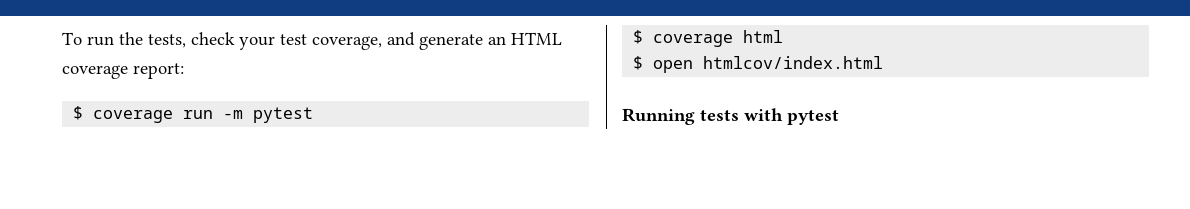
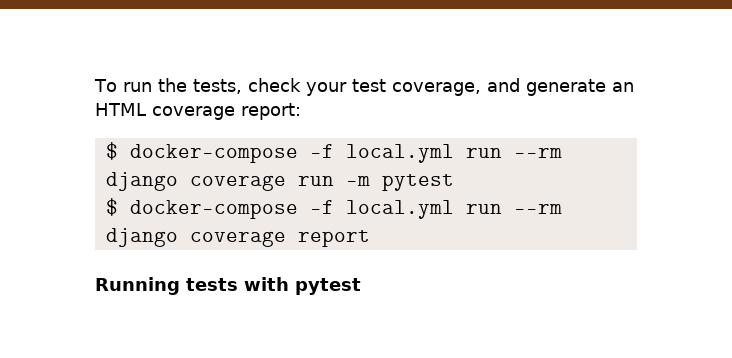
- $ coverage run -m pytest
+ $ docker-compose -f local.yml run --rm django coverage run -m pytest
- $ coverage html
- $ open htmlcov/index.html
+ $ docker-compose -f local.yml run --rm django coverage report

